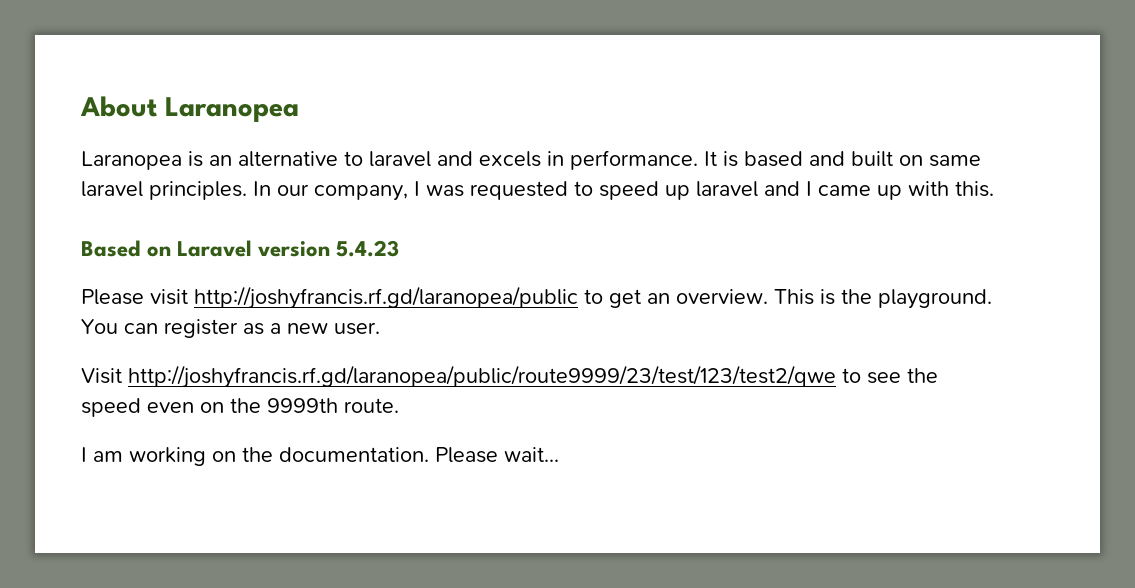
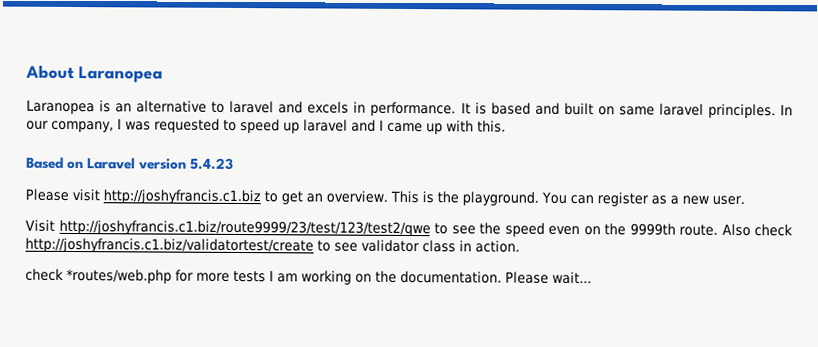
- Please visit http://joshyfrancis.rf.gd/laranopea/public to get an overview.
+ Please visit http://joshyfrancis.c1.biz to get an overview.
- Visit http://joshyfrancis.rf.gd/laranopea/public/route9999/23/test/123/test2/qwe to see the speed even on the 9999th route.
- I am working on the documentation.
+ Visit http://joshyfrancis.c1.biz/route9999/23/test/123/test2/qwe to see the speed even on the 9999th route. Also check http://joshyfrancis.c1.biz/validatortest/create to see validator class in action.
+ check *routes/web.php for more tests I am working on the documentation.

